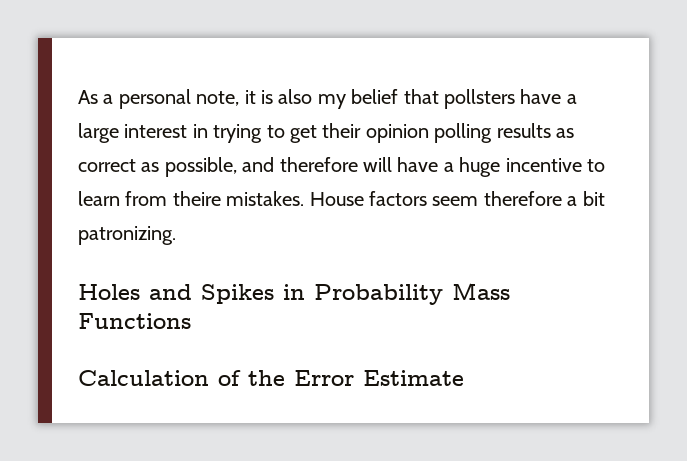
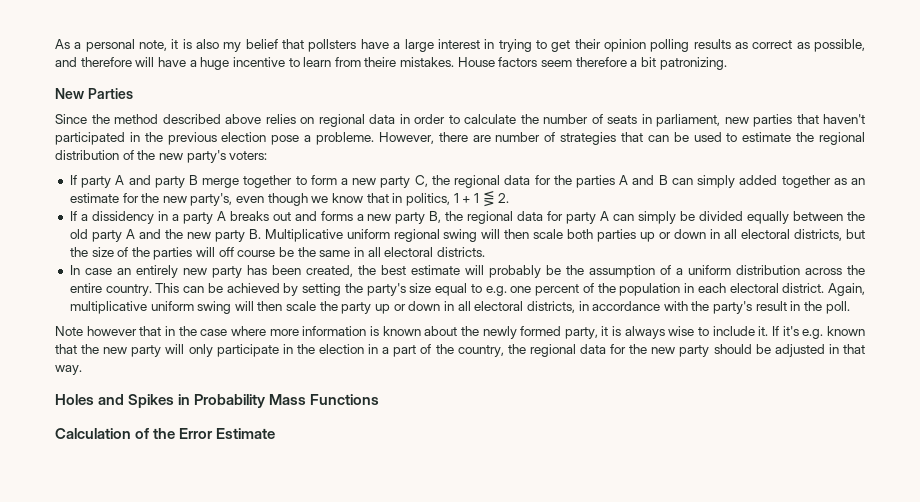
+ New Parties
+ Since the method described above relies on regional data in order to calculate the number of seats in parliament, new parties that haven't participated in the previous election pose a probleme. However, there are number of strategies that can be used to estimate the regional distribution of the new party's voters:
+ If party A and party B merge together to form a new party C, the regional data for the parties A and B can simply added together as an estimate for the new party's, even though we know that in politics, 1 + 1 ⋚ 2.
+ If a dissidency in a party A breaks out and forms a new party B, the regional data for party A can simply be divided equally between the old party A and the new party B. Multiplicative uniform regional swing will then scale both parties up or down in all electoral districts, but the size of the parties will off course be the same in all electoral districts.
+ In case an entirely new party has been created, the best estimate will probably be the assumption of a uniform distribution across the entire country. This can be achieved by setting the party's size equal to e.g. one percent of the population in each electoral district. Again, multiplicative uniform swing will then scale the party up or down in all electoral districts, in accordance with the party's result in the poll.
+ Note however that in the case where more information is known about the newly formed party, it is always wise to include it. If it's e.g. known that the new party will only participate in the election in a part of the country, the regional data for the new party should be adjusted in that way.

